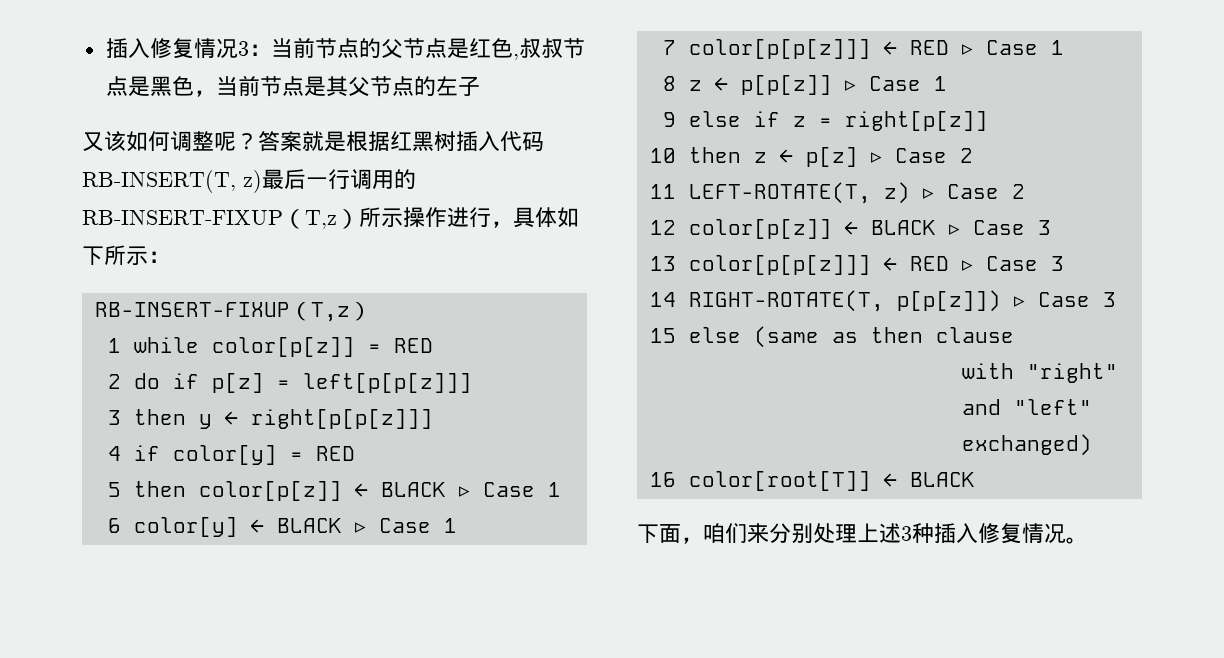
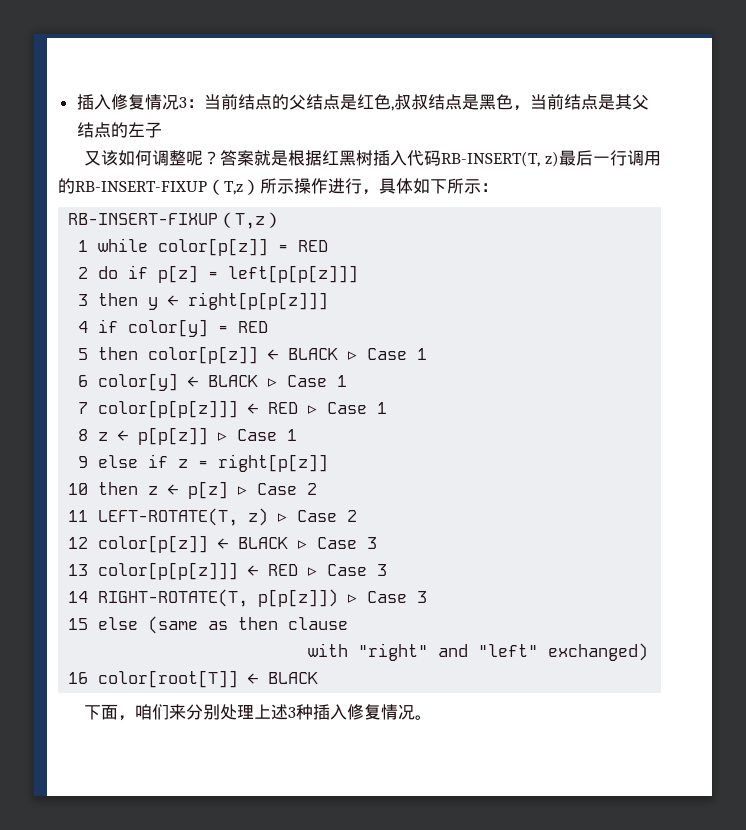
- 插入修复情况3：当前节点的父节点是红色,叔叔节点是黑色，当前节点是其父节点的左子
+ 插入修复情况3：当前结点的父结点是红色,叔叔结点是黑色，当前结点是其父结点的左子

